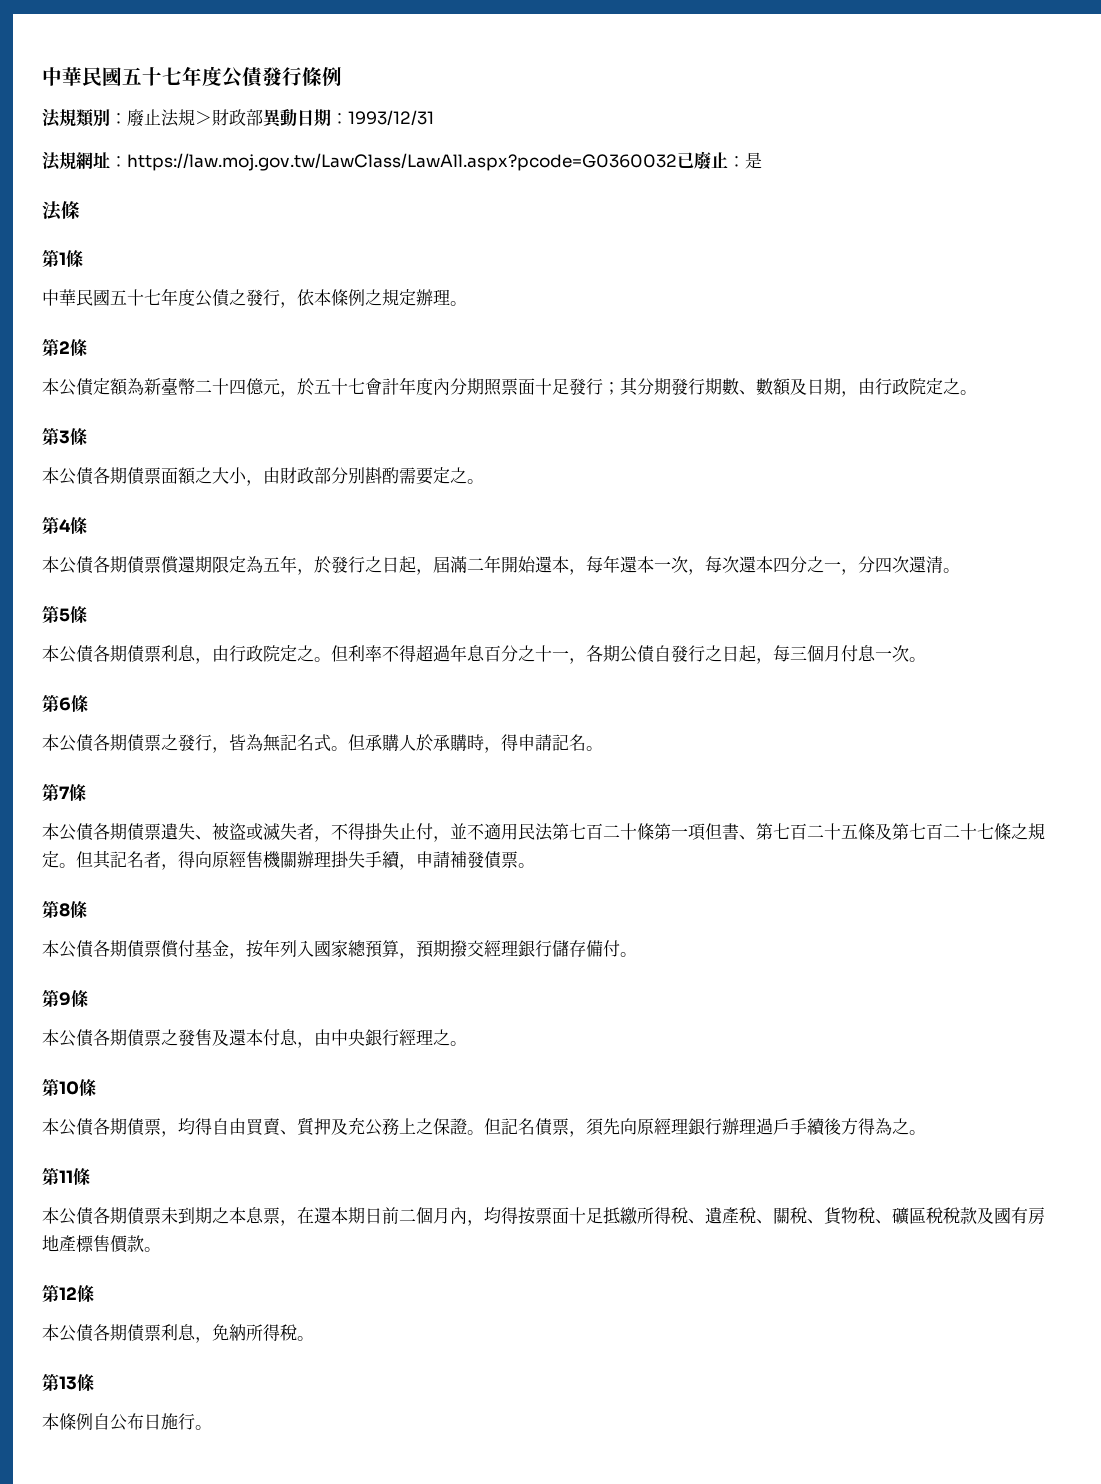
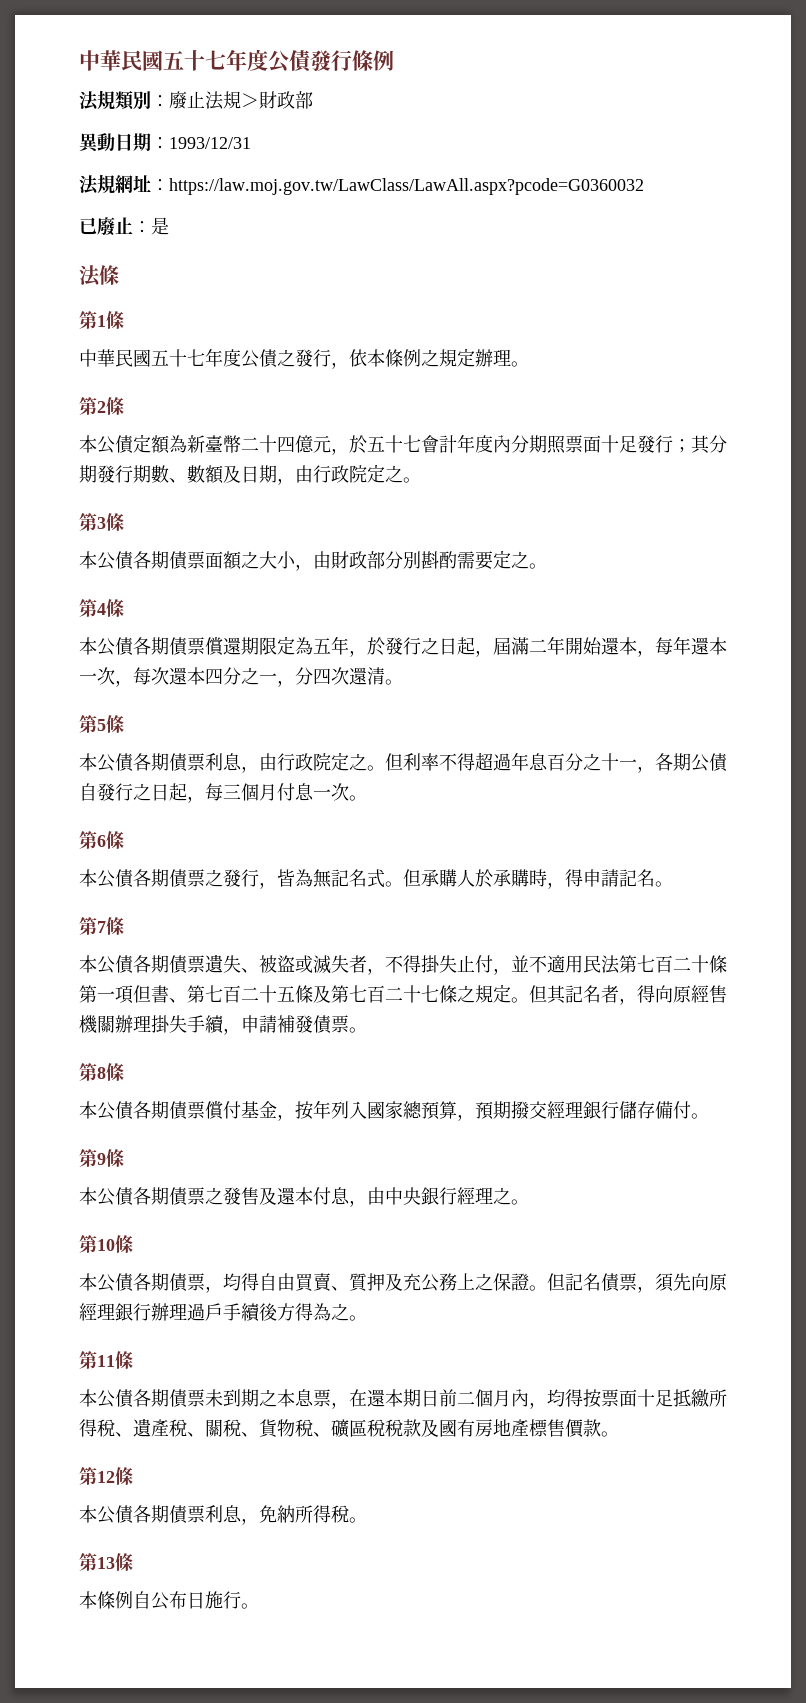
- 法規類別：廢止法規＞財政部異動日期：1993/12/31
+ 法規類別：廢止法規＞財政部
+ 異動日期：1993/12/31
- 法規網址：https://law.moj.gov.tw/LawClass/LawAll.aspx?pcode=G0360032已廢止：是
+ 法規網址：https://law.moj.gov.tw/LawClass/LawAll.aspx?pcode=G0360032
+ 已廢止：是

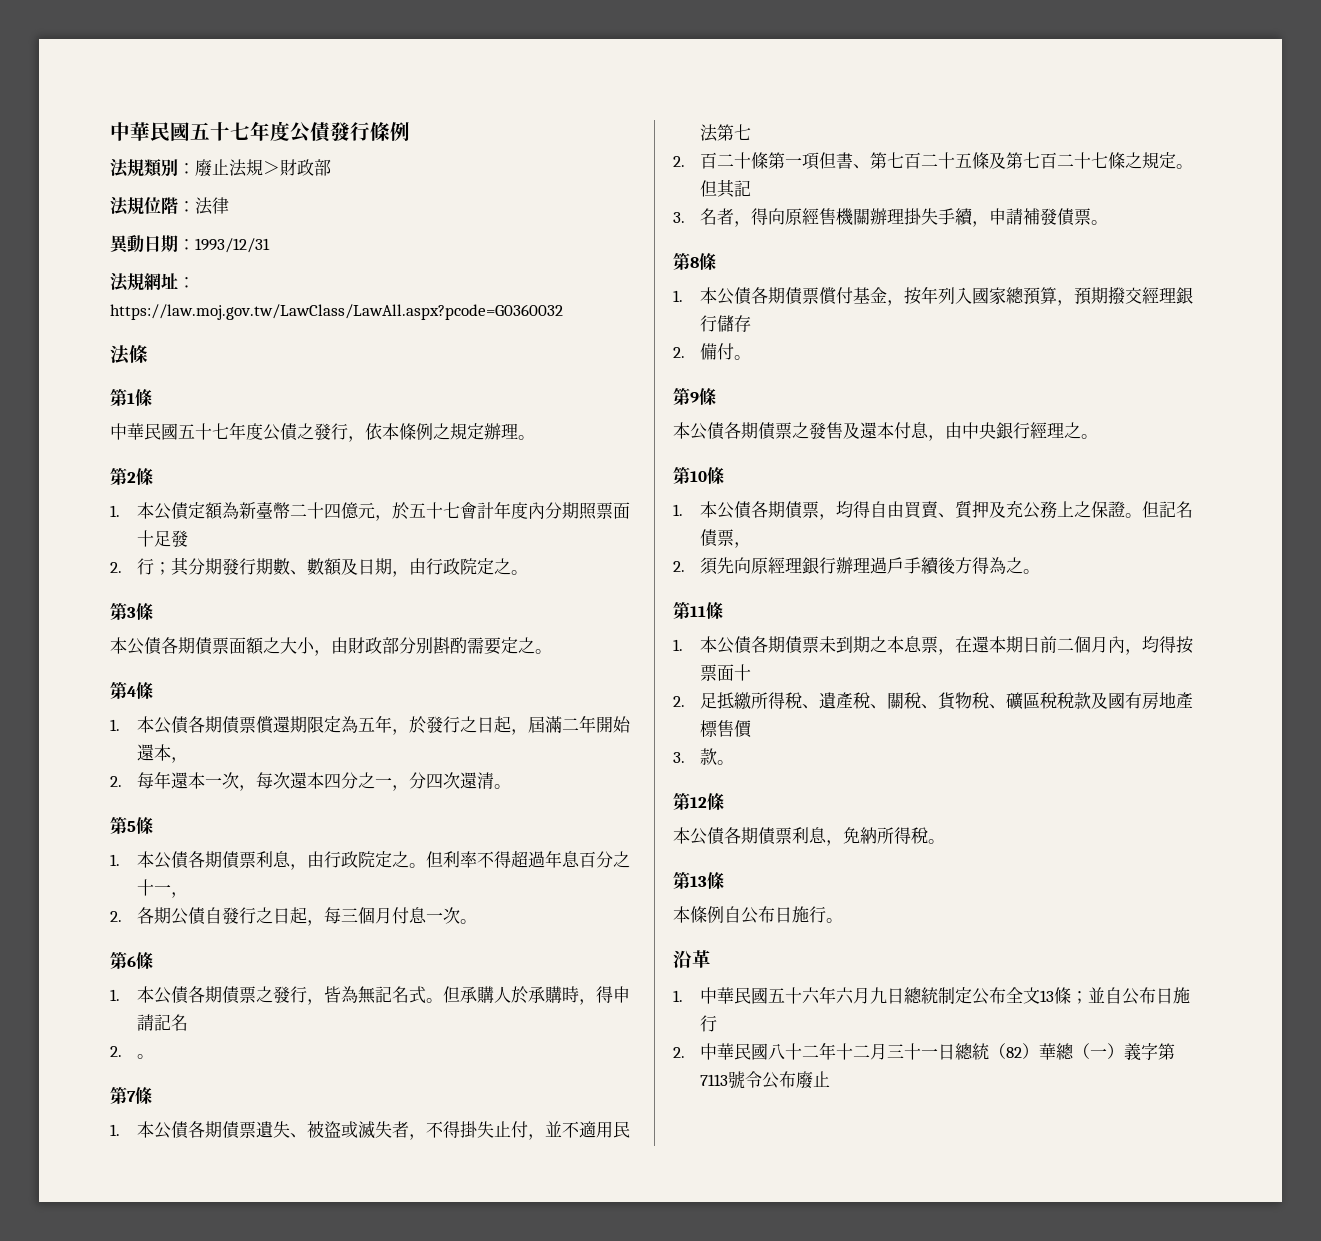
+ 法規位階：法律
- 已廢止：是
- 本公債定額為新臺幣二十四億元，於五十七會計年度內分期照票面十足發行；其分期發行期數、數額及日期，由行政院定之。
+ 1.本公債定額為新臺幣二十四億元，於五十七會計年度內分期照票面十足發
+ 2.行；其分期發行期數、數額及日期，由行政院定之。
- 本公債各期債票償還期限定為五年，於發行之日起，屆滿二年開始還本，每年還本一次，每次還本四分之一，分四次還清。
+ 1.本公債各期債票償還期限定為五年，於發行之日起，屆滿二年開始還本，
+ 2.每年還本一次，每次還本四分之一，分四次還清。
- 本公債各期債票利息，由行政院定之。
+ 1.本公債各期債票利息，由行政院定之。
- 但利率不得超過年息百分之十一，各期公債自發行之日起，每三個月付息一次。
+ 但利率不得超過年息百分之十一，
+ 2.各期公債自發行之日起，每三個月付息一次。
- 本公債各期債票之發行，皆為無記名式。
+ 1.本公債各期債票之發行，皆為無記名式。
- 但承購人於承購時，得申請記名。
+ 但承購人於承購時，得申請記名
+ 2.。
- 本公債各期債票遺失、被盜或滅失者，不得掛失止付，並不適用民法第七百二十條第一項但書、第七百二十五條及第七百二十七條之規定。
+ 1.本公債各期債票遺失、被盜或滅失者，不得掛失止付，並不適用民法第七
+ 2.百二十條第一項但書、第七百二十五條及第七百二十七條之規定。
- 但其記名者，得向原經售機關辦理掛失手續，申請補發債票。
+ 但其記
+ 3.名者，得向原經售機關辦理掛失手續，申請補發債票。
- 本公債各期債票償付基金，按年列入國家總預算，預期撥交經理銀行儲存備付。
+ 1.本公債各期債票償付基金，按年列入國家總預算，預期撥交經理銀行儲存
+ 2.備付。
- 本公債各期債票，均得自由買賣、質押及充公務上之保證。
+ 1.本公債各期債票，均得自由買賣、質押及充公務上之保證。
- 但記名債票，須先向原經理銀行辦理過戶手續後方得為之。
+ 但記名債票，
+ 2.須先向原經理銀行辦理過戶手續後方得為之。
- 本公債各期債票未到期之本息票，在還本期日前二個月內，均得按票面十足抵繳所得稅、遺產稅、關稅、貨物稅、礦區稅稅款及國有房地產標售價款。
+ 1.本公債各期債票未到期之本息票，在還本期日前二個月內，均得按票面十
+ 2.足抵繳所得稅、遺產稅、關稅、貨物稅、礦區稅稅款及國有房地產標售價
+ 3.款。
+ 沿革
+ 1.中華民國五十六年六月九日總統制定公布全文13條；並自公布日施行
+ 2.中華民國八十二年十二月三十一日總統（82）華總（一）義字第7113號令公布廢止

